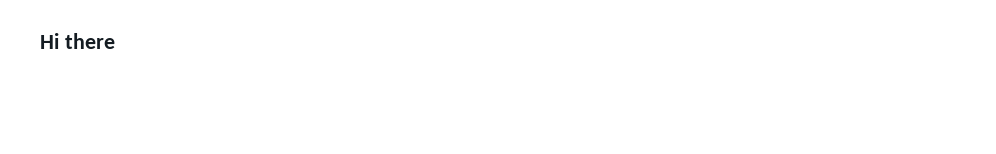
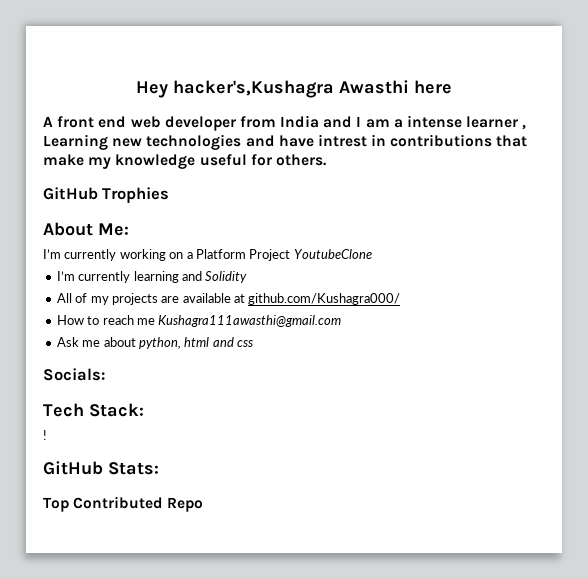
- Hi there
+ Hey hacker's,Kushagra Awasthi here
+ A front end web developer from India and I am a intense learner , Learning new technologies and have intrest in contributions that make my knowledge useful for others.
+ GitHub Trophies
+ About Me:
+ I’m currently working on a Platform Project YoutubeClone
+ I’m currently learning and Solidity
+ All of my projects are available at github.com/Kushagra000/
+ How to reach me Kushagra111awasthi@gmail.com
+ Ask me about python, html and css
+ Socials:
+ Tech Stack:
+ !
+ GitHub Stats:
+ Top Contributed Repo

